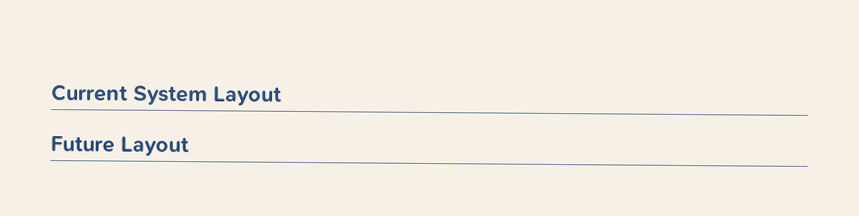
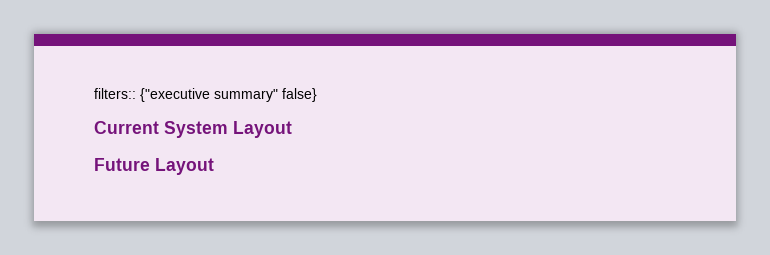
+ filters:: {"executive summary" false}

